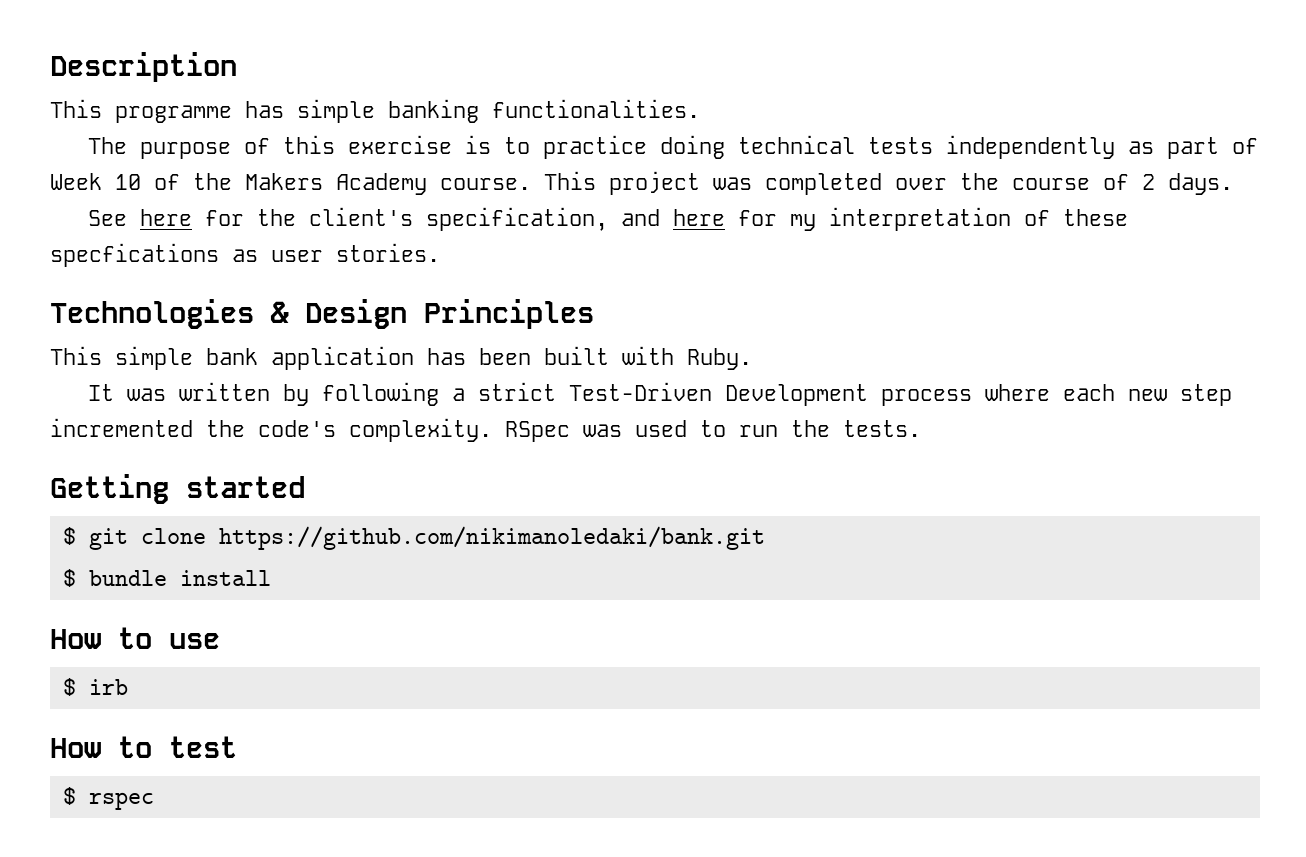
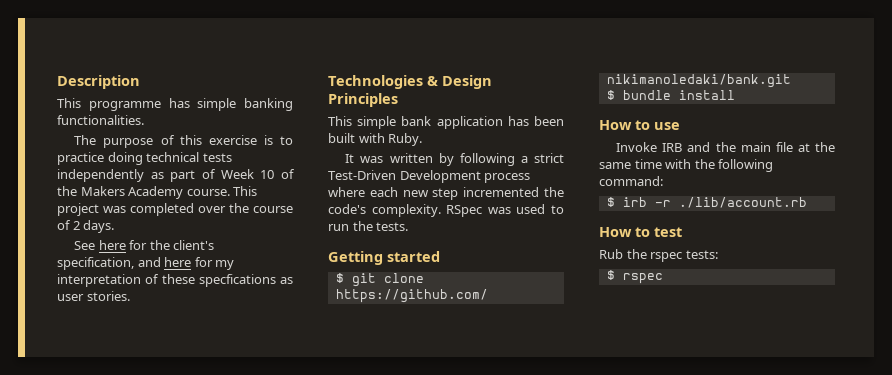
+ Invoke IRB and the main file at the same time with the following command:
- $ irb
+ $ irb -r ./lib/account.rb
+ Rub the rspec tests:

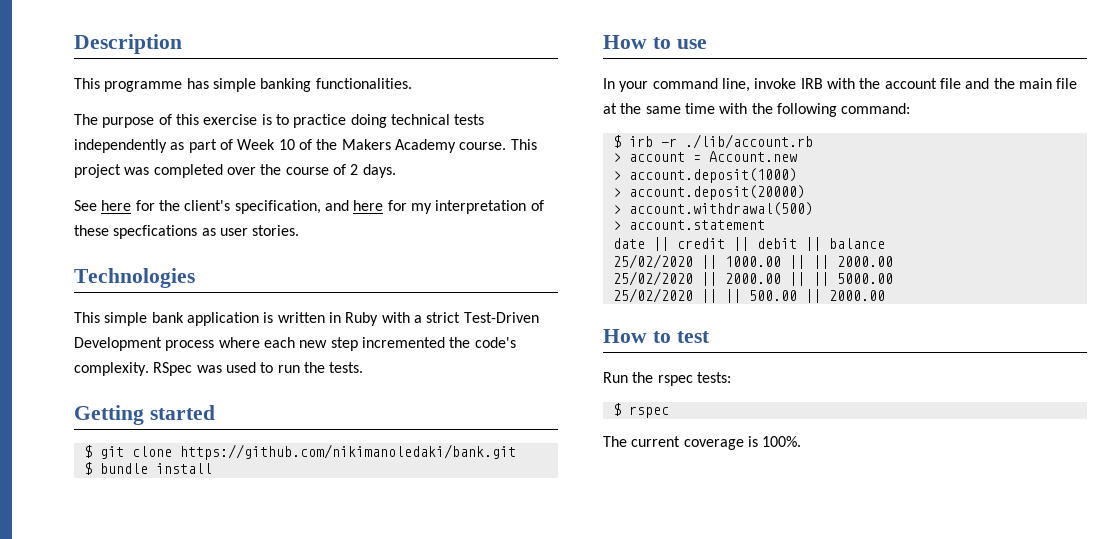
- Technologies & Design Principles
+ Technologies
- This simple bank application has been built with Ruby.
- It was written by following a strict Test-Driven Development process where each new step incremented the code's complexity.
+ This simple bank application is written in Ruby with a strict Test-Driven Development process where each new step incremented the code's complexity.
- Invoke IRB and the main file at the same time with the following command:
+ In your command line, invoke IRB with the account file and the main file at the same time with the following command:
+ > account = Account.new
+ > account.deposit(1000)
+ > account.deposit(20000)
+ > account.withdrawal(500)
+ > account.statement
+ date || credit || debit || balance
+ 25/02/2020 || 1000.00 || || 2000.00
+ 25/02/2020 || 2000.00 || || 5000.00
+ 25/02/2020 || || 500.00 || 2000.00
- Rub the rspec tests:
+ Run the rspec tests:
+ The current coverage is 100%.

